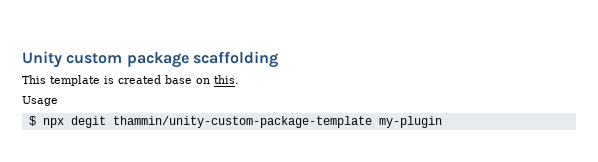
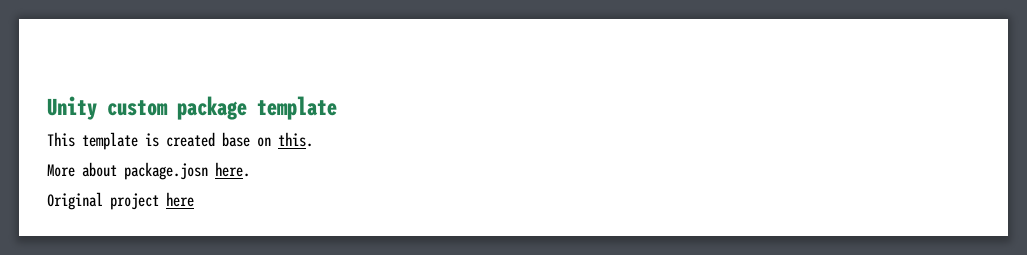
- Unity custom package scaffolding
+ Unity custom package template
- Usage
- $ npx degit thammin/unity-custom-package-template my-plugin
+ More about package.josn here.
+ Original project here

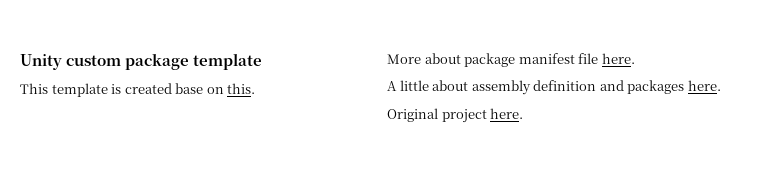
- More about package.josn here.
+ More about package manifest file here.
+ A little about assembly definition and packages here.
- Original project here
+ Original project here.

